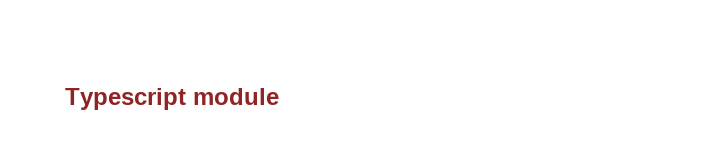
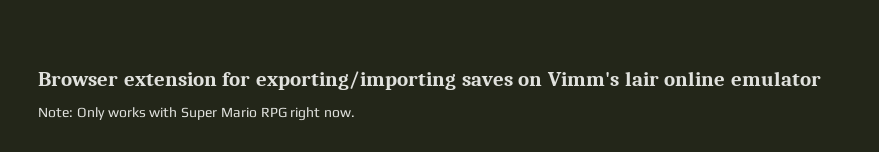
- Typescript module
+ Browser extension for exporting/importing saves on Vimm's lair online emulator
+ Note: Only works with Super Mario RPG right now.

